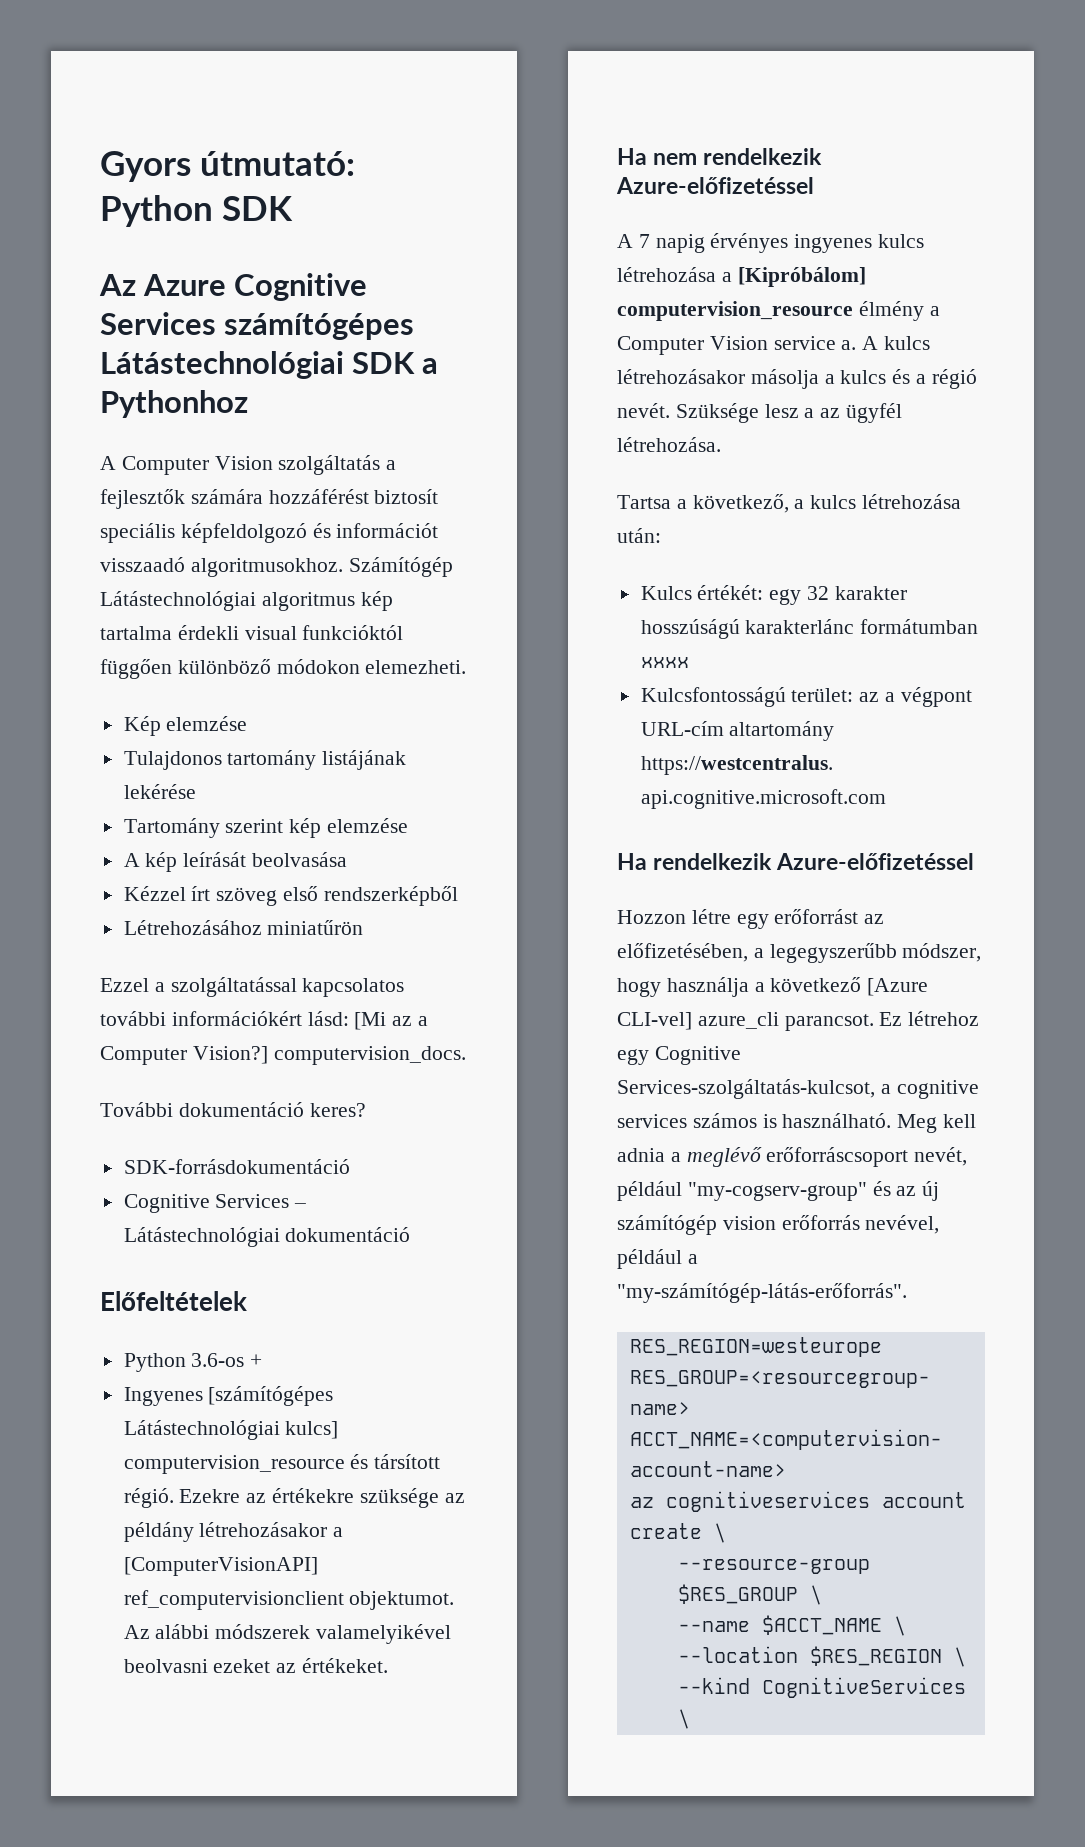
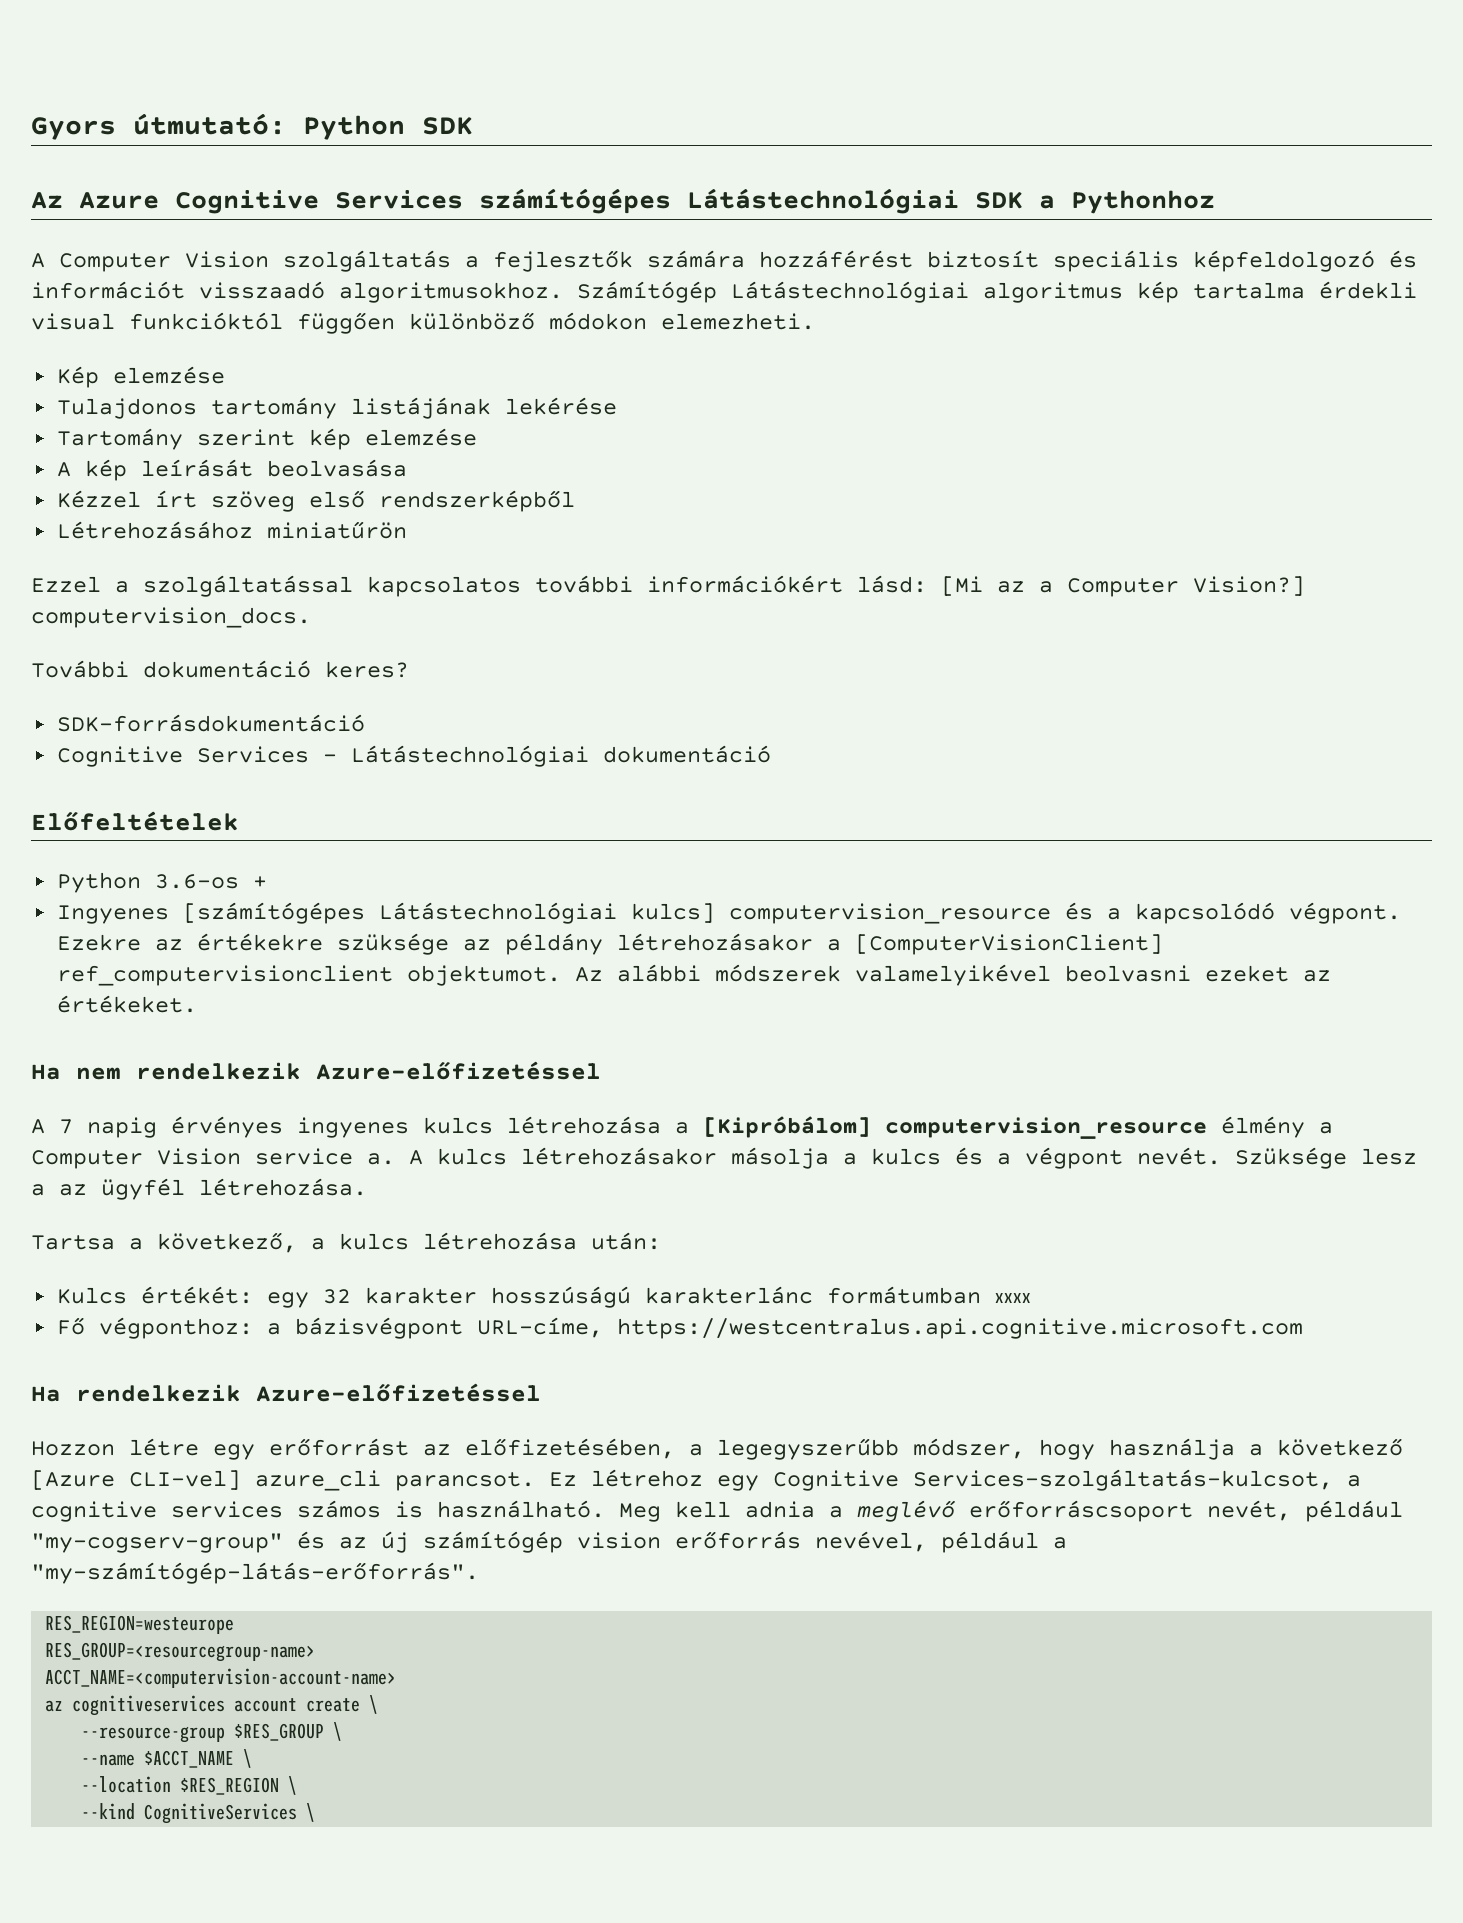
- Ingyenes [számítógépes Látástechnológiai kulcs] computervision_resource és társított régió.
+ Ingyenes [számítógépes Látástechnológiai kulcs] computervision_resource és a kapcsolódó végpont.
- Ezekre az értékekre szüksége az példány létrehozásakor a [ComputerVisionAPI] ref_computervisionclient objektumot.
+ Ezekre az értékekre szüksége az példány létrehozásakor a [ComputerVisionClient] ref_computervisionclient objektumot.
- A kulcs létrehozásakor másolja a kulcs és a régió nevét.
+ A kulcs létrehozásakor másolja a kulcs és a végpont nevét.
- Kulcsfontosságú terület: az a végpont URL-cím altartomány https://westcentralus. api.cognitive.microsoft.com
+ Fő végponthoz: a bázisvégpont URL-címe, https://westcentralus.api.cognitive.microsoft.com

